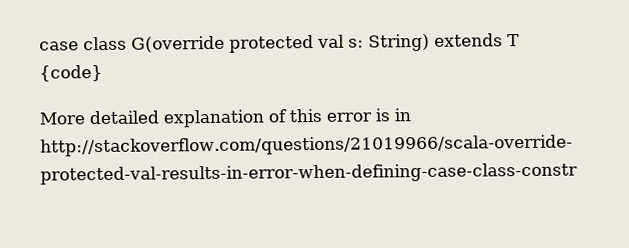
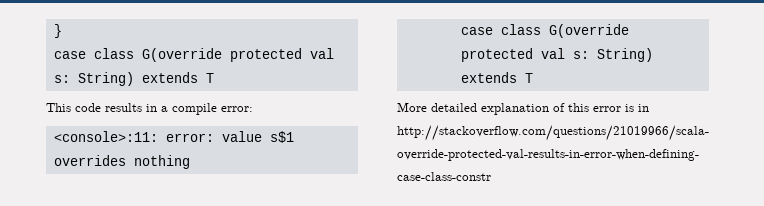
- case class G(override protected val s: String) extends T {code}
+ }
+ case class G(override protected val s: String) extends T
+ This code results in a compile error:
+ <console>:11: error: value s$1 overrides nothing
+ case class G(override protected val s: String) extends T

